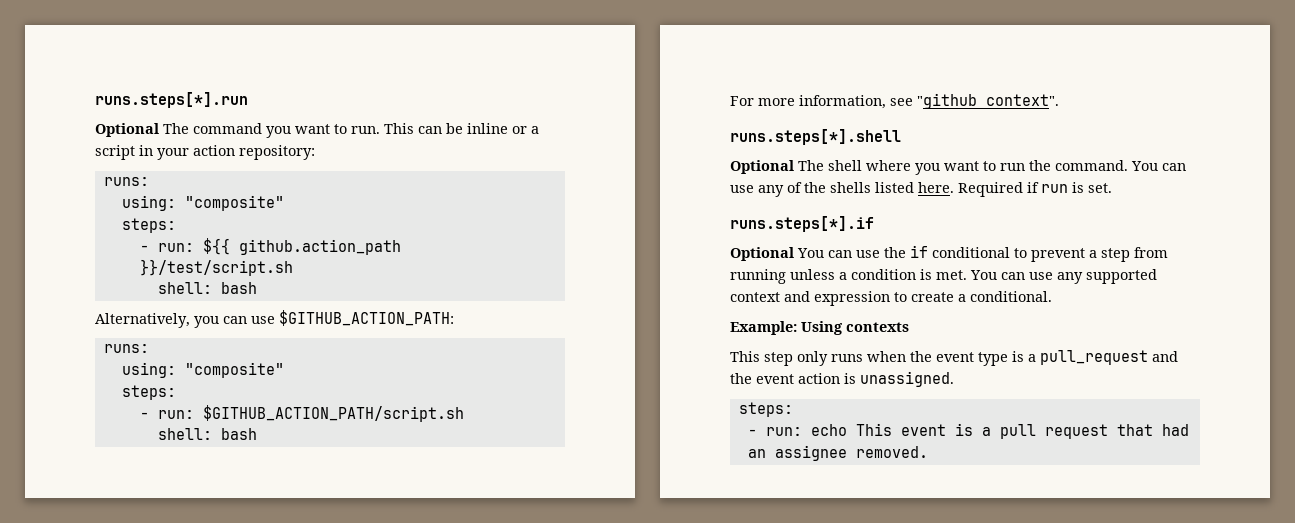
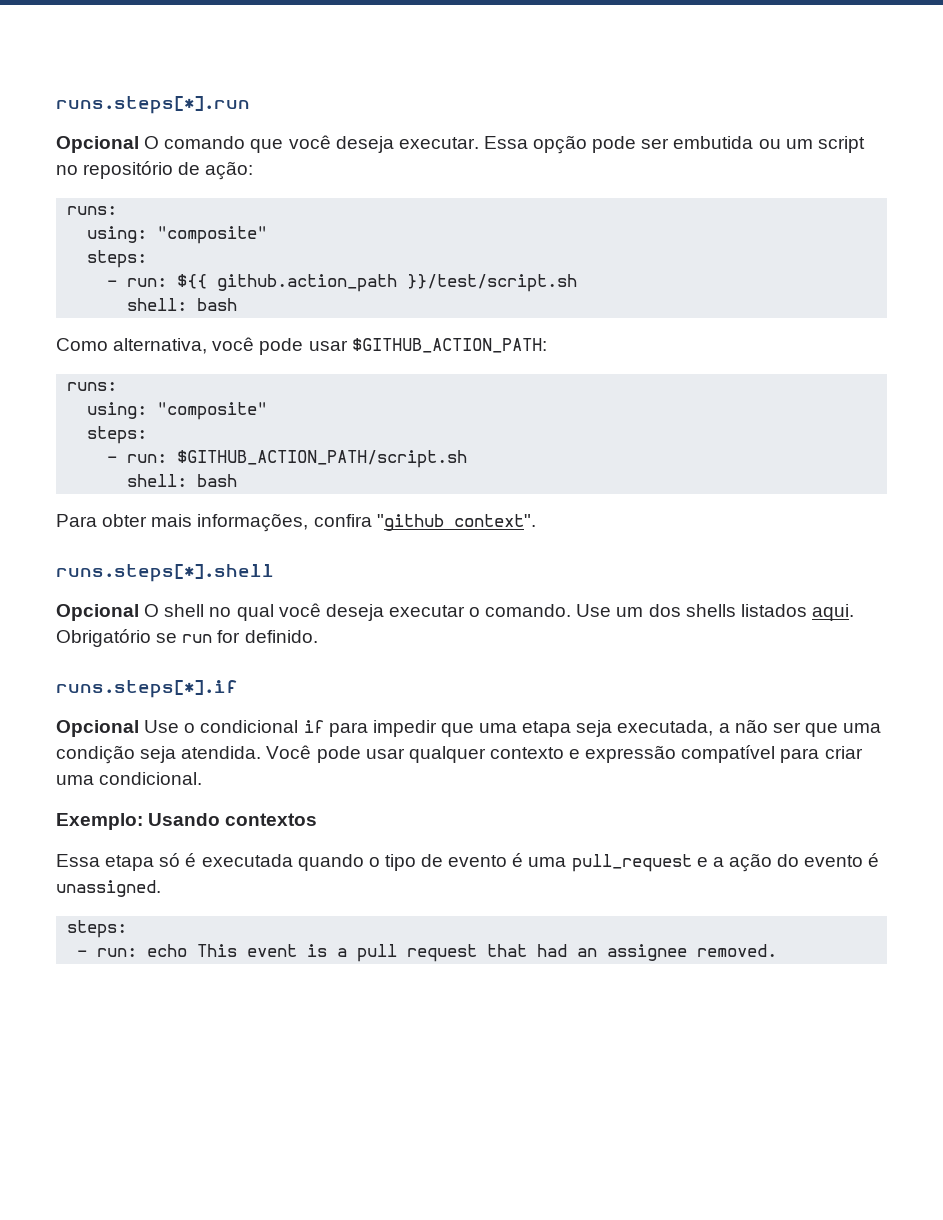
- Optional The command you want to run. This can be inline or a script in your action repository:
+ Opcional O comando que você deseja executar. Essa opção pode ser embutida ou um script no repositório de ação:
- Alternatively, you can use $GITHUB_ACTION_PATH:
+ Como alternativa, você pode usar $GITHUB_ACTION_PATH:
- For more information, see "github context".
+ Para obter mais informações, confira "github context".
  runs.steps[*].shell
- Optional The shell where you want to run the command. You can use any of the shells listed here. Required if run is set.
+ Opcional O shell no qual você deseja executar o comando. Use um dos shells listados aqui. Obrigatório se run for definido.
  runs.steps[*].if
- Optional You can use the if conditional to prevent a step from running unless a condition is met. You can use any supported context and expression to create a conditional.
- Example: Using contexts
- This step only runs when the event type is a pull_request and the event action is unassigned.
+ Opcional Use o condicional if para impedir que uma etapa seja executada, a não ser que uma condição seja atendida. Você pode usar qualquer contexto e expressão compatível para criar uma condicional.
+ Exemplo: Usando contextos
+ Essa etapa só é executada quando o tipo de evento é uma pull_request e a ação do evento é unassigned.

